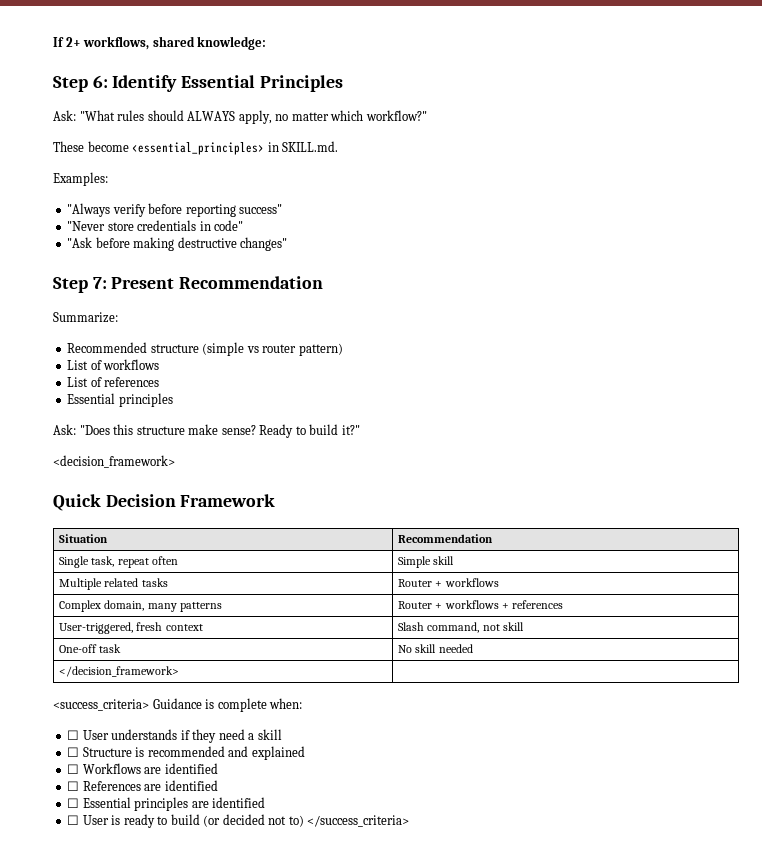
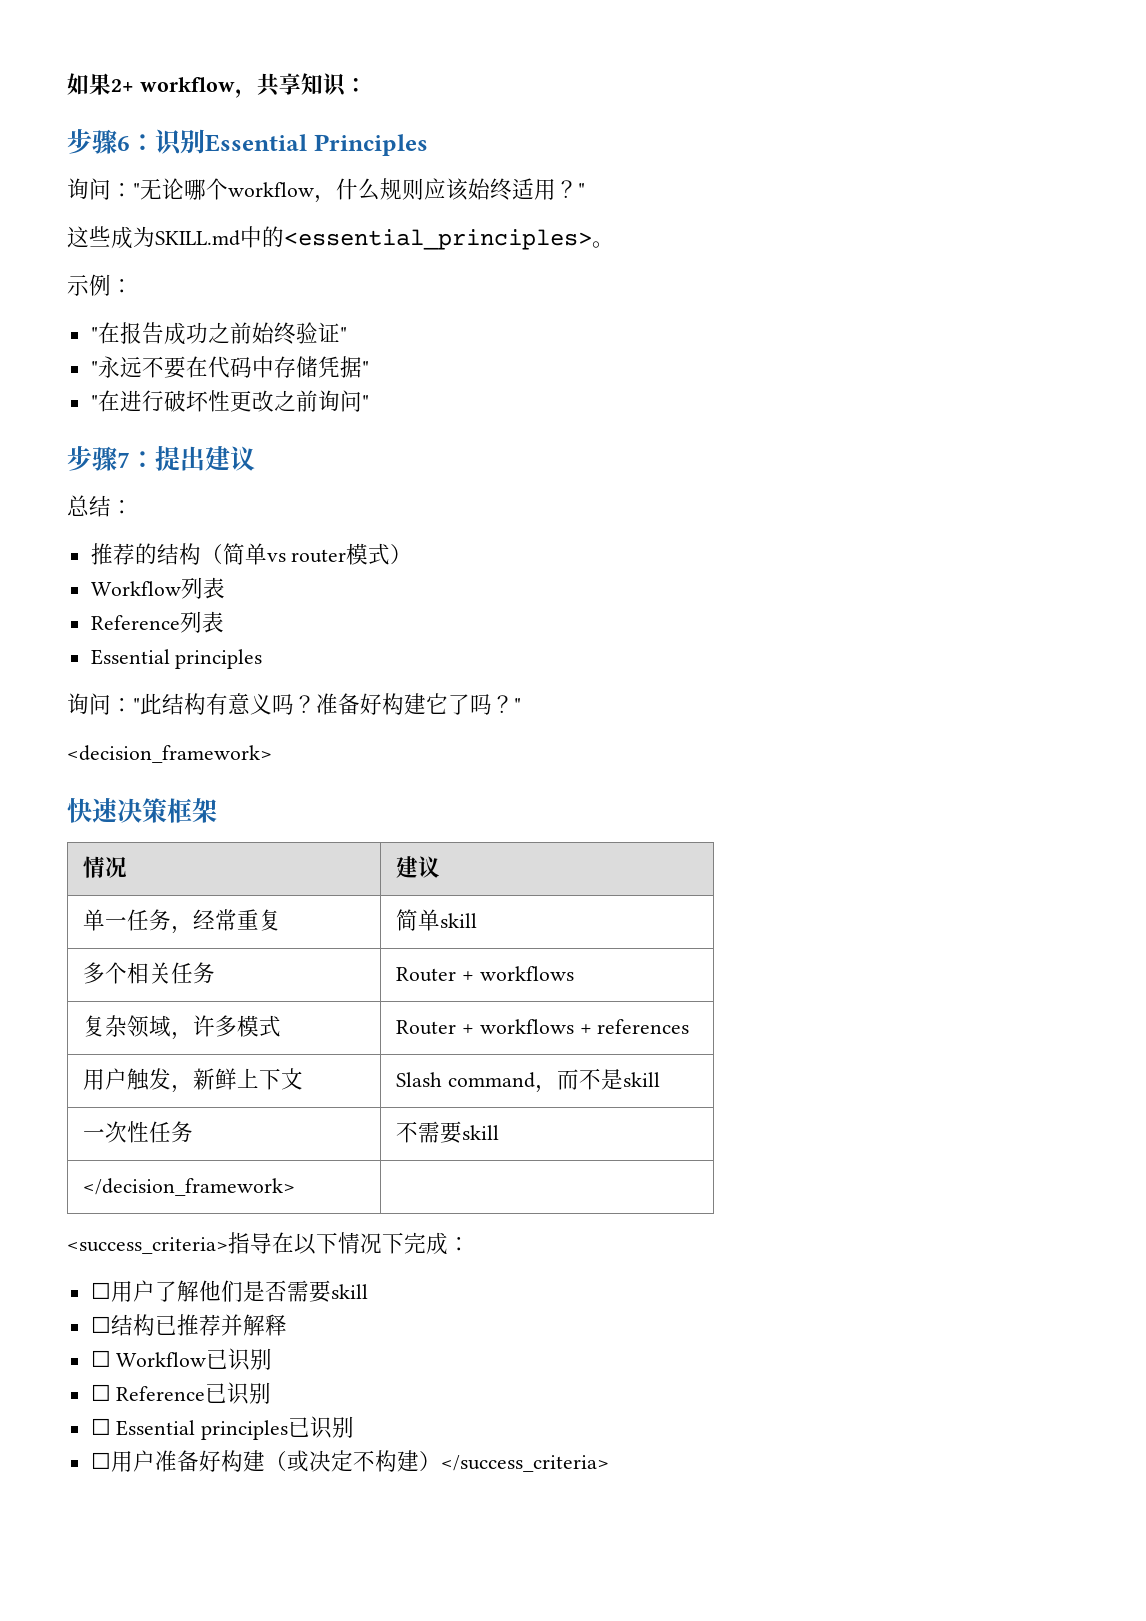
- If 2+ workflows, shared knowledge:
- Step 6: Identify Essential Principles
- Ask: "What rules should ALWAYS apply, no matter which workflow?"
- These become <essential_principles> in SKILL.md.
- Examples:
- "Always verify before reporting success"
- "Never store credentials in code"
- "Ask before making destructive changes"
- Step 7: Present Recommendation
- Summarize:
- Recommended structure (simple vs router pattern)
- List of workflows
- List of references
+ 如果2+ workflow，共享知识：
+ 步骤6：识别Essential Principles
+ 询问："无论哪个workflow，什么规则应该始终适用？"
+ 这些成为SKILL.md中的<essential_principles>。
+ 示例：
+ "在报告成功之前始终验证"
+ "永远不要在代码中存储凭据"
+ "在进行破坏性更改之前询问"
+ 步骤7：提出建议
+ 总结：
+ 推荐的结构（简单vs router模式）
+ Workflow列表
+ Reference列表
  Essential principles
- Ask: "Does this structure make sense? Ready to build it?"
+ 询问："此结构有意义吗？准备好构建它了吗？"
  <decision_framework>
- Quick Decision Framework
- Situation | Recommendation
- Single task, repeat often | Simple skill
- Multiple related tasks | Router + workflows
+ 快速决策框架
+ 情况 | 建议
+ 单一任务，经常重复 | 简单skill
+ 多个相关任务 | Router + workflows
- Complex domain, many patterns | Router + workflows + references
+ 复杂领域，许多模式 | Router + workflows + references
- User-triggered, fresh context | Slash command, not skill
- One-off task | No skill needed
+ 用户触发，新鲜上下文 | Slash command，而不是skill
+ 一次性任务 | 不需要skill
- <success_criteria> Guidance is complete when:
- ☐ User understands if they need a skill
- ☐ Structure is recommended and explained
- ☐ Workflows are identified
- ☐ References are identified
+ <success_criteria>指导在以下情况下完成：
+ ☐用户了解他们是否需要skill
+ ☐结构已推荐并解释
+ ☐ Workflow已识别
+ ☐ Reference已识别
- ☐ Essential principles are identified
- ☐ User is ready to build (or decided not to) </success_criteria>
+ ☐ Essential principles已识别
+ ☐用户准备好构建（或决定不构建）</success_criteria>

